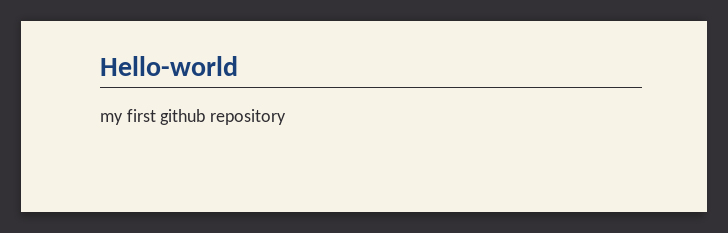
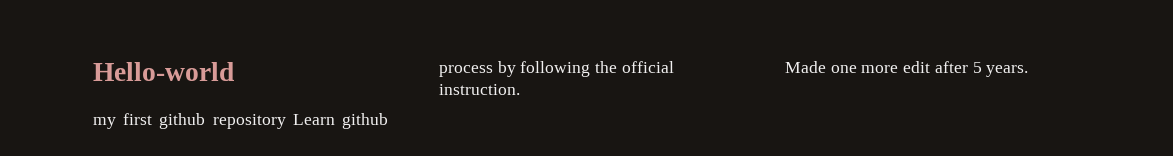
- my first github repository
+ my first github repository Learn github process by following the official instruction.
+ Made one more edit after 5 years.

